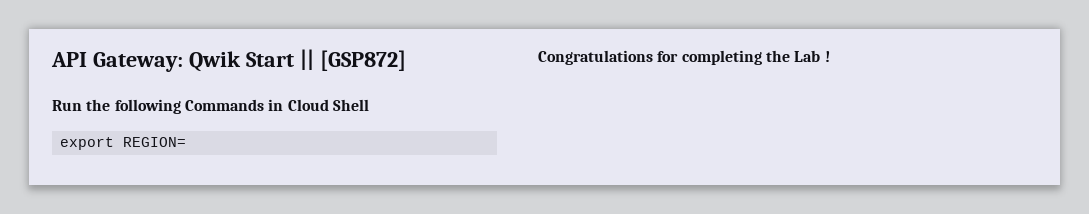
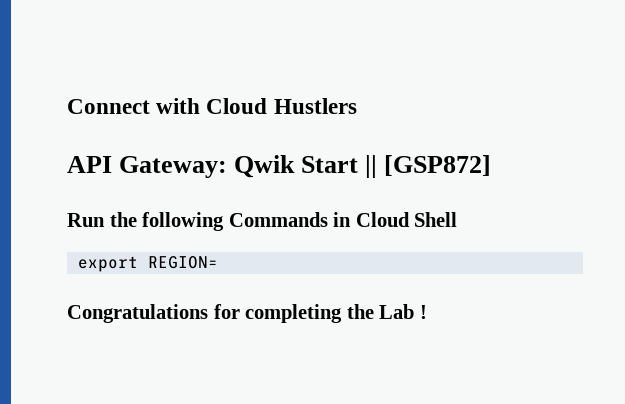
+ Connect with Cloud Hustlers

